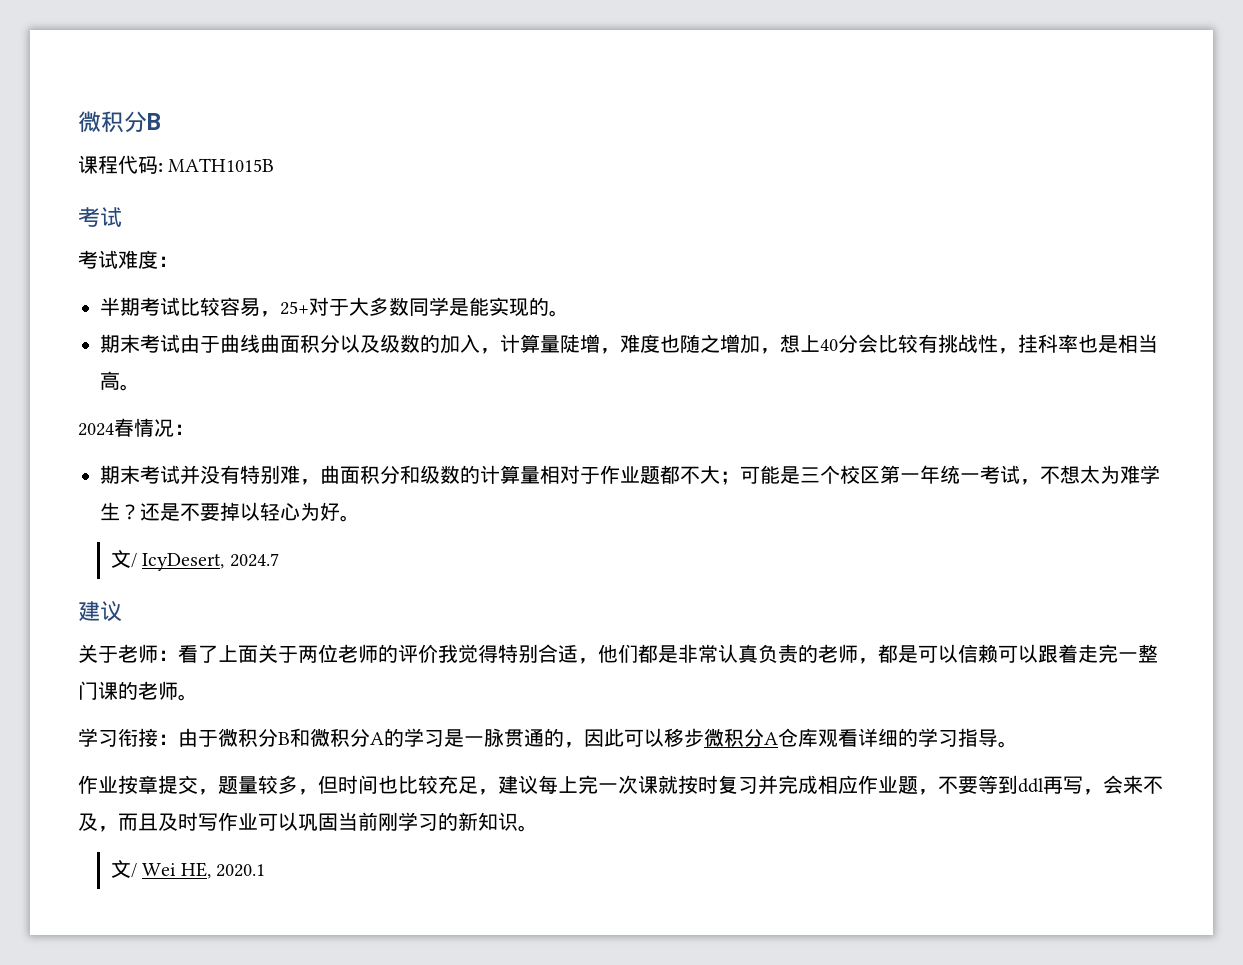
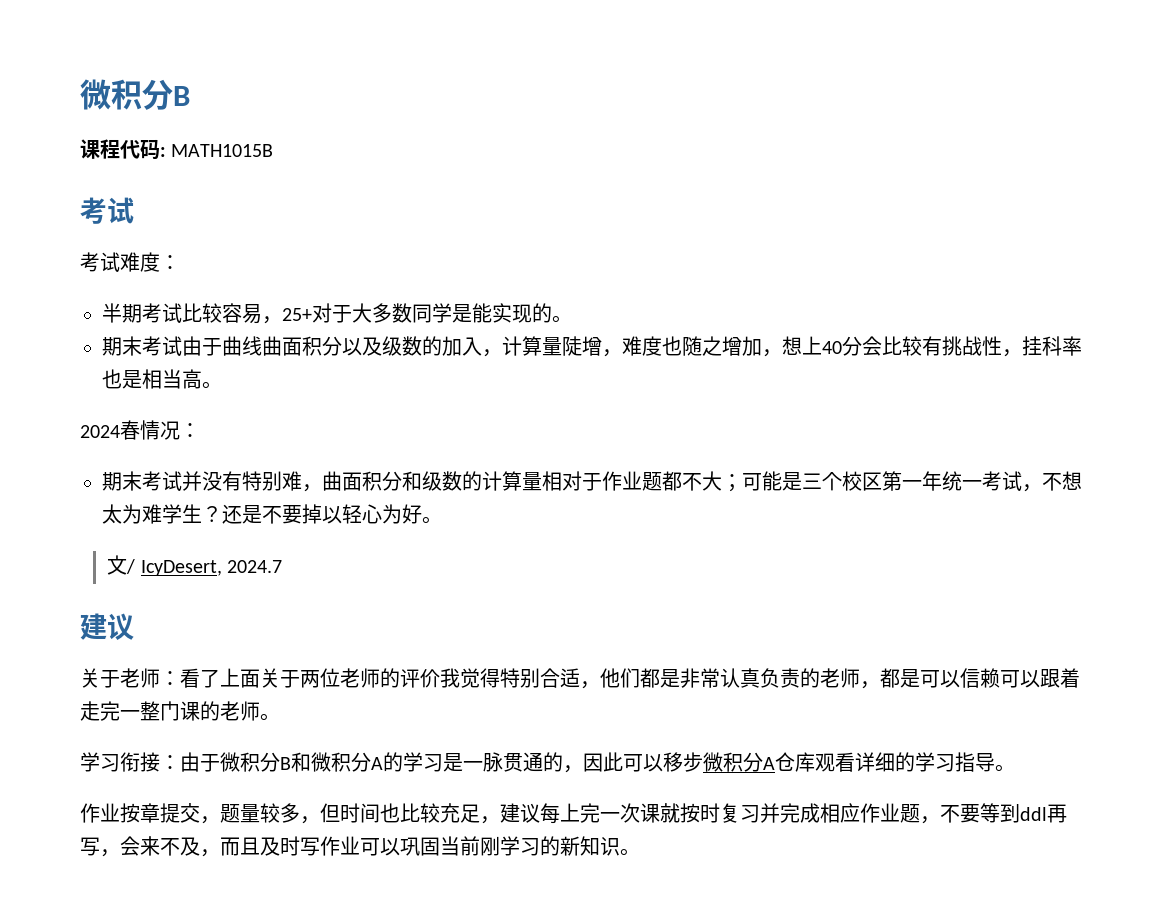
- 文/ Wei HE, 2020.1

